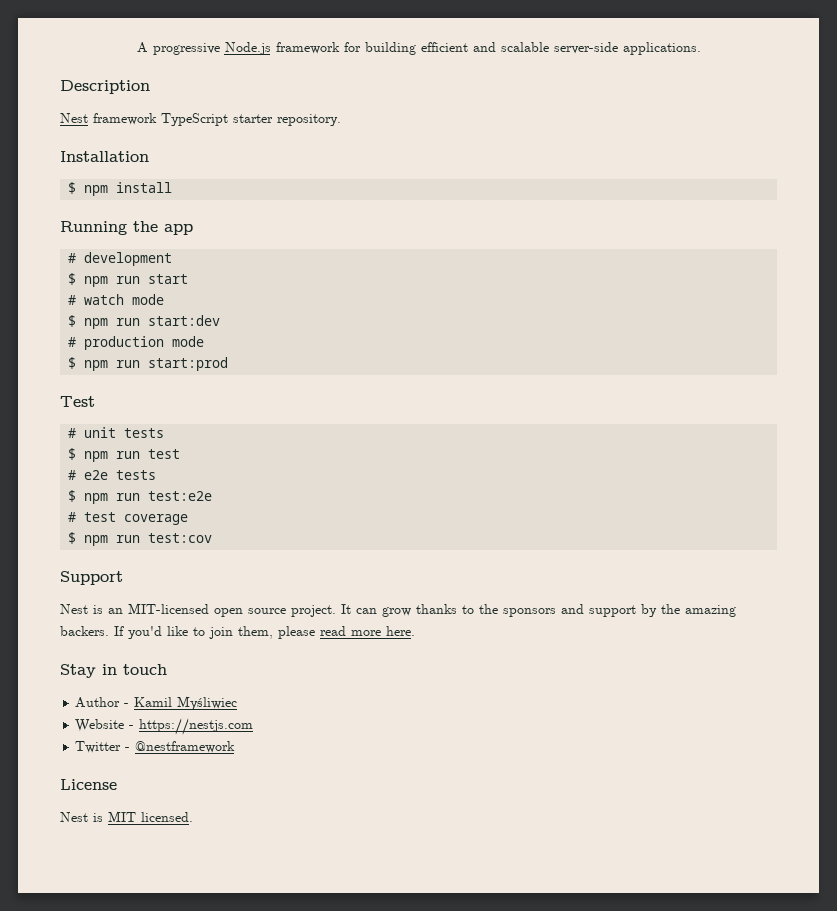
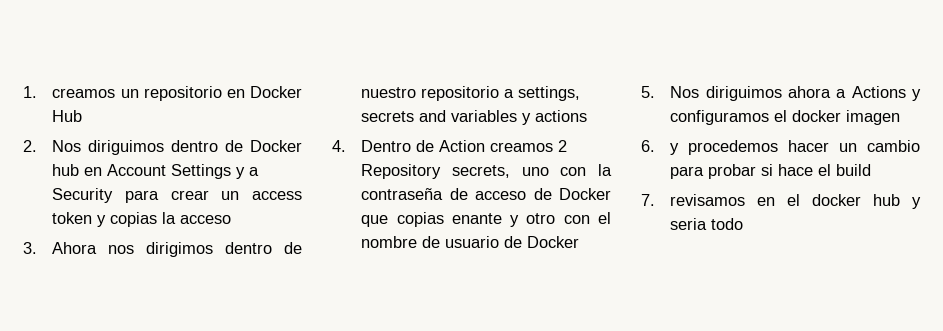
- A progressive Node.js framework for building efficient and scalable server-side applications.
- Description
- Nest framework TypeScript starter repository.
- Installation
- $ npm install
- Running the app
- # development
- $ npm run start
- # watch mode
- $ npm run start:dev
- # production mode
- $ npm run start:prod
- Test
- # unit tests
- $ npm run test
- # e2e tests
- $ npm run test:e2e
- # test coverage
- $ npm run test:cov
- Support
- Nest is an MIT-licensed open source project. It can grow thanks to the sponsors and support by the amazing backers. If you'd like to join them, please read more here.
- Stay in touch
- Author - Kamil Myśliwiec
- Website - https://nestjs.com
- Twitter - @nestframework
- License
- Nest is MIT licensed.
+ 1. creamos un repositorio en Docker Hub
+ 2. Nos diriguimos dentro de Docker hub en Account Settings y a Security para crear un access token y copias la acceso
+ 3. Ahora nos dirigimos dentro de nuestro repositorio a settings, secrets and variables y actions
+ 4. Dentro de Action creamos 2 Repository secrets, uno con la contraseña de acceso de Docker que copias enante y otro con el nombre de usuario de Docker
+ 5. Nos diriguimos ahora a Actions y configuramos el docker imagen
+ 6. y procedemos hacer un cambio para probar si hace el build
+ 7. revisamos en el docker hub y seria todo

